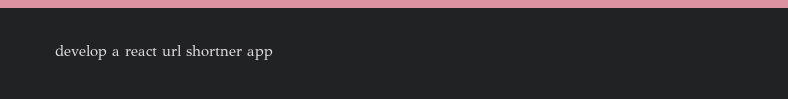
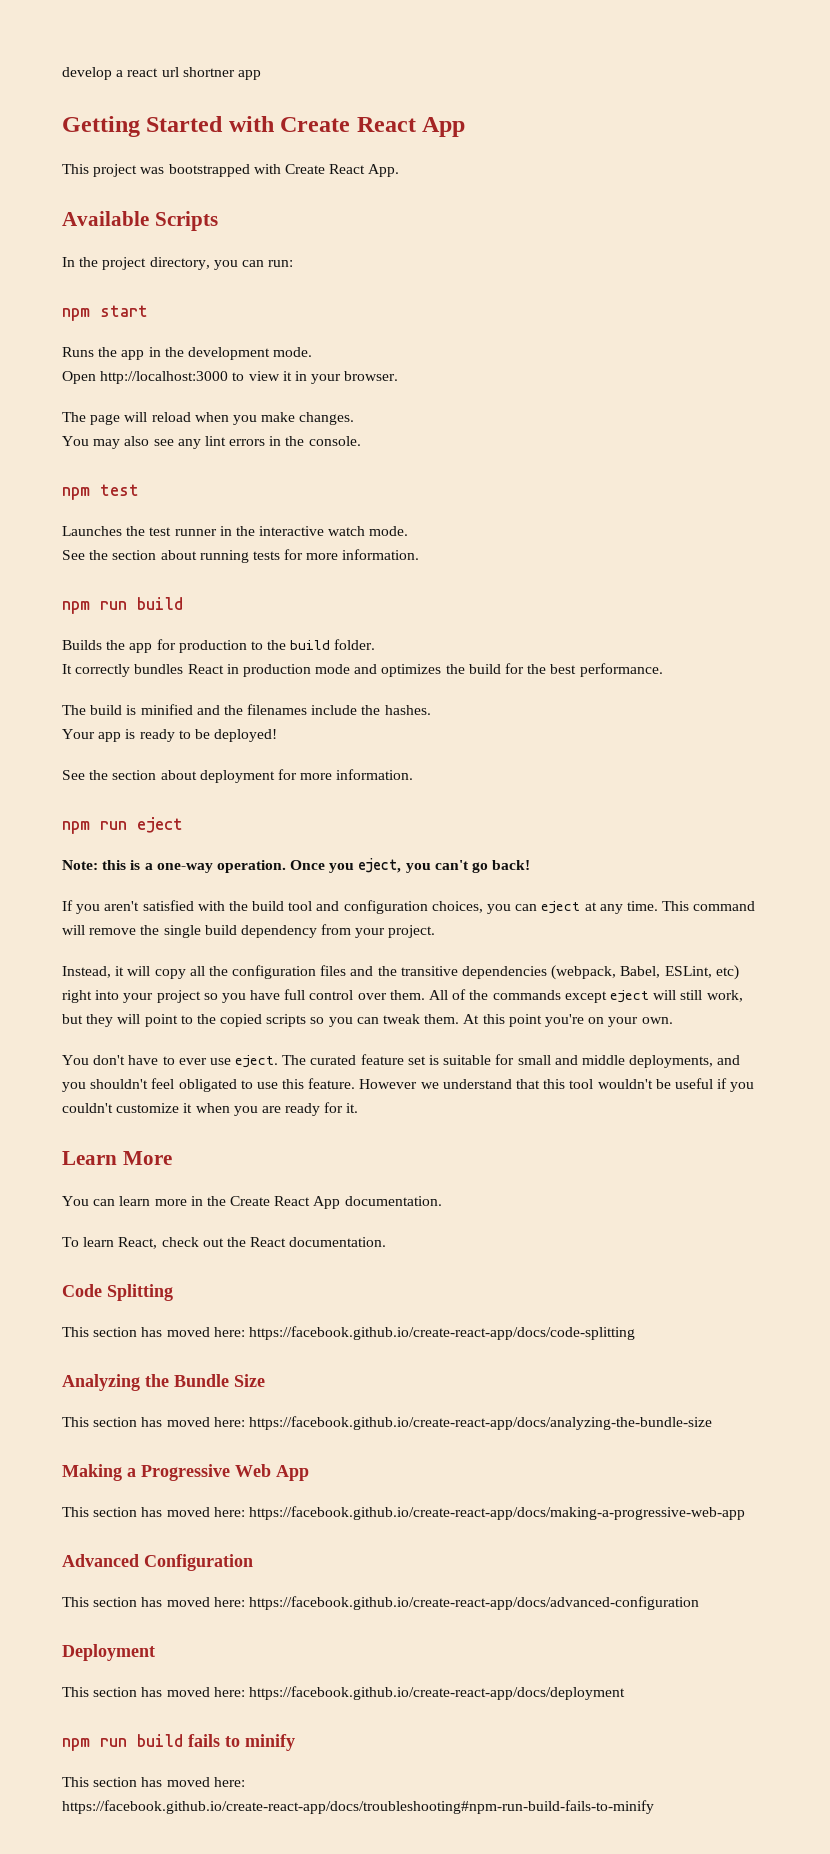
+ Getting Started with Create React App
+ This project was bootstrapped with Create React App.
+ Available Scripts
+ In the project directory, you can run:
+ npm start
+ Runs the app in the development mode.
+ Open http://localhost:3000 to view it in your browser.
+ The page will reload when you make changes.
+ You may also see any lint errors in the console.
+ npm test
+ Launches the test runner in the interactive watch mode.
+ See the section about running tests for more information.
+ npm run build
+ Builds the app for production to the build folder.
+ It correctly bundles React in production mode and optimizes the build for the best performance.
+ The build is minified and the filenames include the hashes.
+ Your app is ready to be deployed!
+ See the section about deployment for more information.
+ npm run eject
+ Note: this is a one-way operation. Once you eject, you can't go back!
+ If you aren't satisfied with the build tool and configuration choices, you can eject at any time. This command will remove the single build dependency from your project.
+ Instead, it will copy all the configuration files and the transitive dependencies (webpack, Babel, ESLint, etc) right into your project so you have full control over them. All of the commands except eject will still work, but they will point to the copied scripts so you can tweak them. At this point you're on your own.
+ You don't have to ever use eject. The curated feature set is suitable for small and middle deployments, and you shouldn't feel obligated to use this feature. However we understand that this tool wouldn't be useful if you couldn't customize it when you are ready for it.
+ Learn More
+ You can learn more in the Create React App documentation.
+ To learn React, check out the React documentation.
+ Code Splitting
+ This section has moved here: https://facebook.github.io/create-react-app/docs/code-splitting
+ Analyzing the Bundle Size
+ This section has moved here: https://facebook.github.io/create-react-app/docs/analyzing-the-bundle-size
+ Making a Progressive Web App
+ This section has moved here: https://facebook.github.io/create-react-app/docs/making-a-progressive-web-app
+ Advanced Configuration
+ This section has moved here: https://facebook.github.io/create-react-app/docs/advanced-configuration
+ Deployment
+ This section has moved here: https://facebook.github.io/create-react-app/docs/deployment
+ npm run build fails to minify
+ This section has moved here: https://facebook.github.io/create-react-app/docs/troubleshooting#npm-run-build-fails-to-minify

